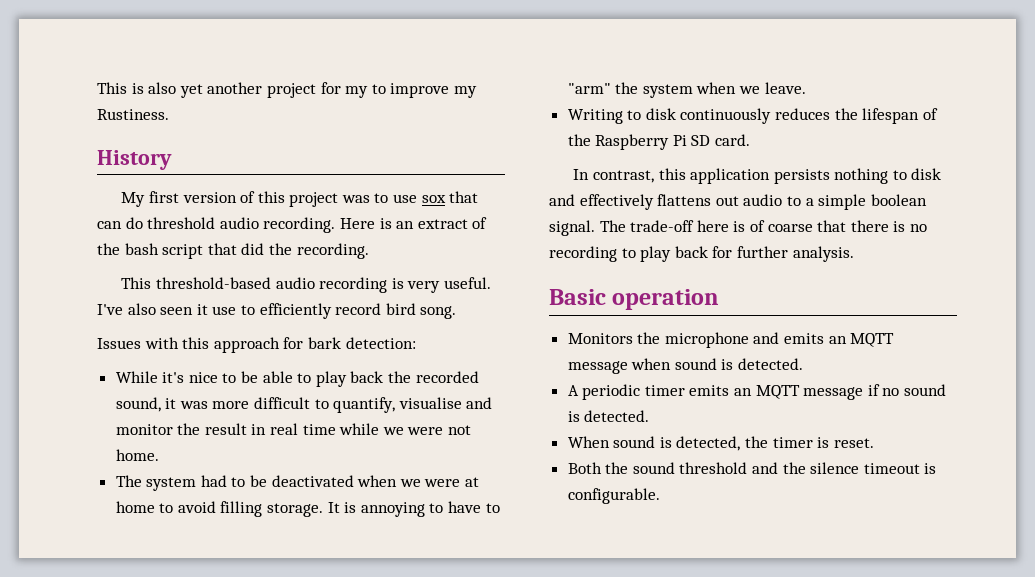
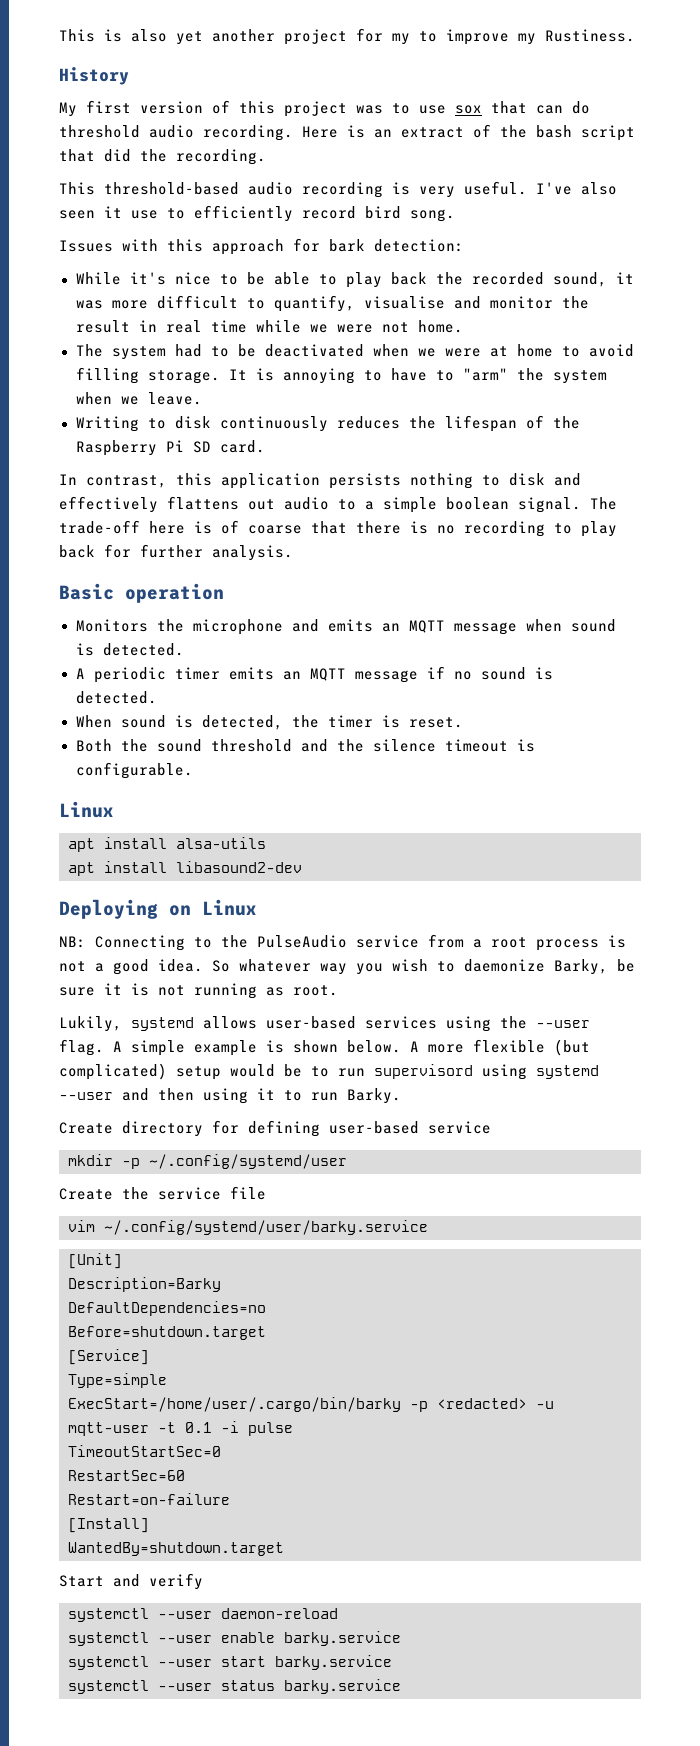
  Both the sound threshold and the silence timeout is configurable.
+ Linux
+ apt install alsa-utils
+ apt install libasound2-dev
+ Deploying on Linux
+ NB: Connecting to the PulseAudio service from a root process is not a good idea. So whatever way you wish to daemonize Barky, be sure it is not running as root.
+ Lukily, systemd allows user-based services using the --user flag. A simple example is shown below. A more flexible (but complicated) setup would be to run supervisord using systemd --user and then using it to run Barky.
+ Create directory for defining user-based service
+ mkdir -p ~/.config/systemd/user
+ Create the service file
+ vim ~/.config/systemd/user/barky.service
+ [Unit]
+ Description=Barky
+ DefaultDependencies=no
+ Before=shutdown.target
+ [Service]
+ Type=simple
+ ExecStart=/home/user/.cargo/bin/barky -p <redacted> -u mqtt-user -t 0.1 -i pulse
+ TimeoutStartSec=0
+ RestartSec=60
+ Restart=on-failure
+ [Install]
+ WantedBy=shutdown.target
+ Start and verify
+ systemctl --user daemon-reload
+ systemctl --user enable barky.service
+ systemctl --user start barky.service
+ systemctl --user status barky.service

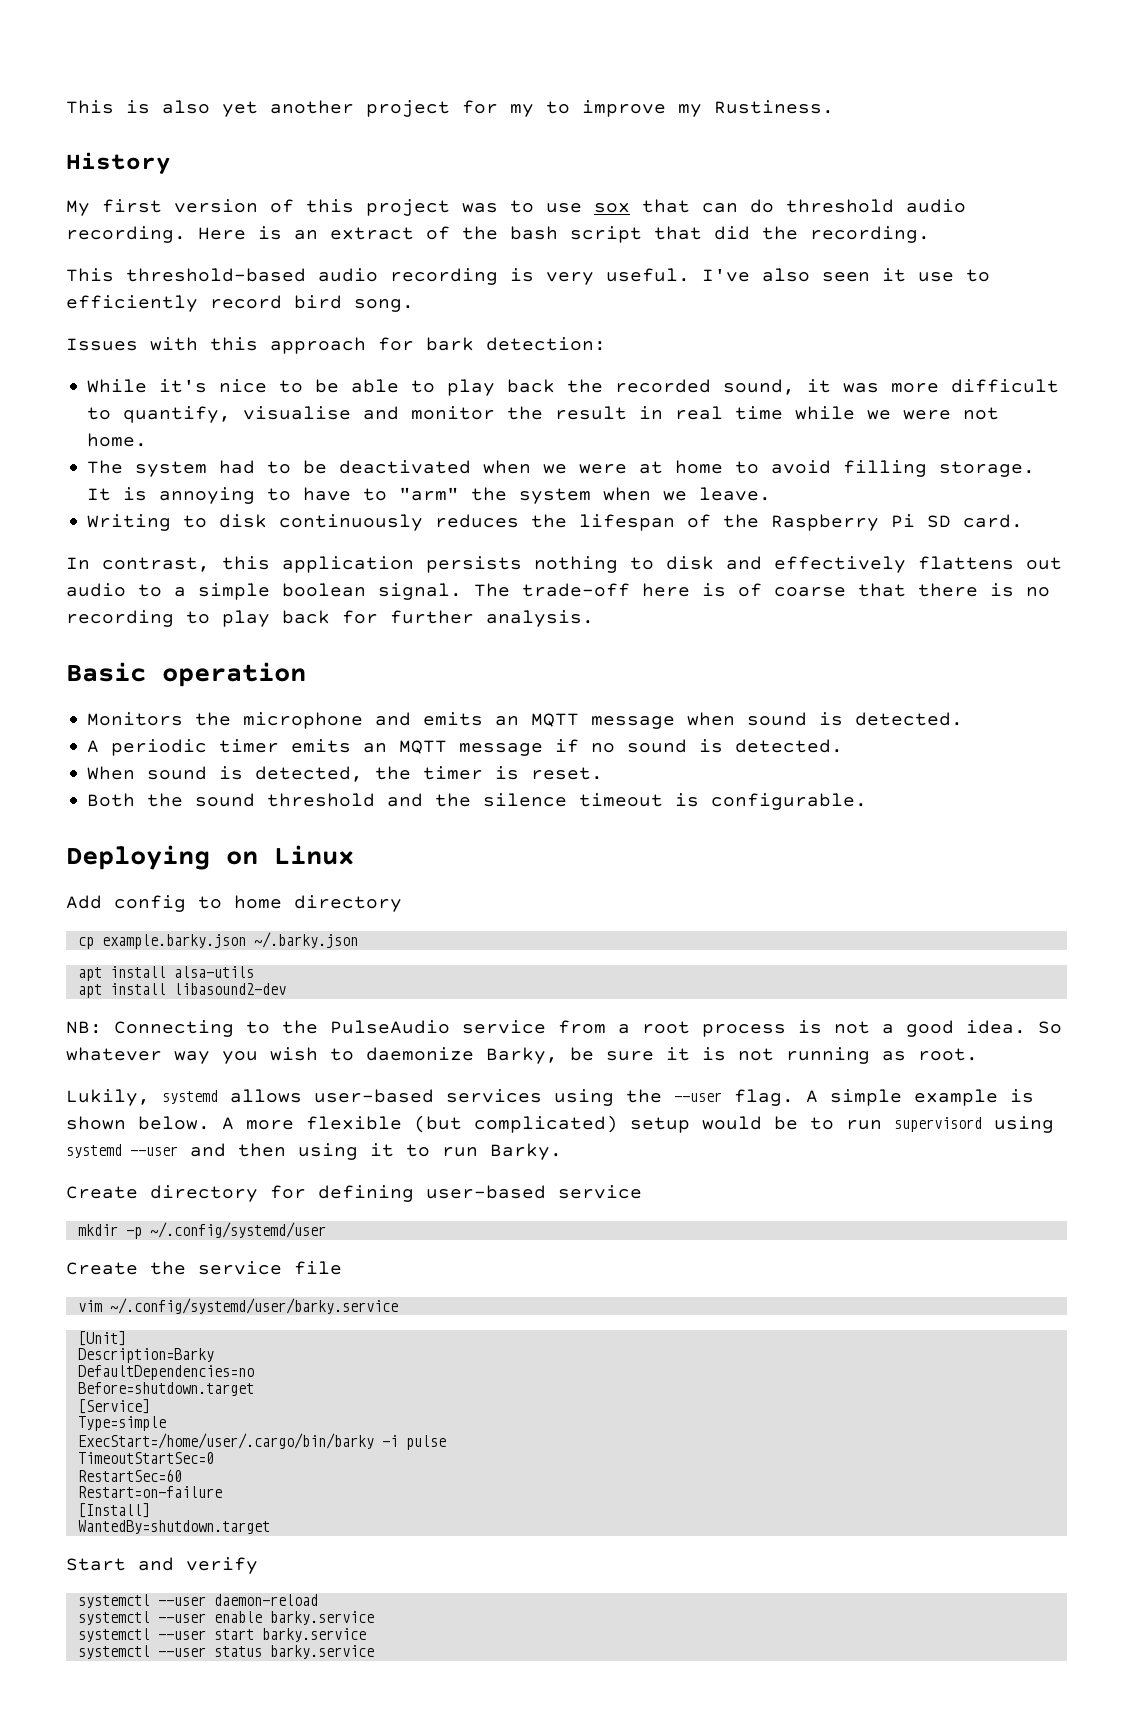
  Both the sound threshold and the silence timeout is configurable.
- Linux
+ Deploying on Linux
+ Add config to home directory
+ cp example.barky.json ~/.barky.json
- Deploying on Linux
- ExecStart=/home/user/.cargo/bin/barky -p <redacted> -u mqtt-user -t 0.1 -i pulse
+ ExecStart=/home/user/.cargo/bin/barky -i pulse

